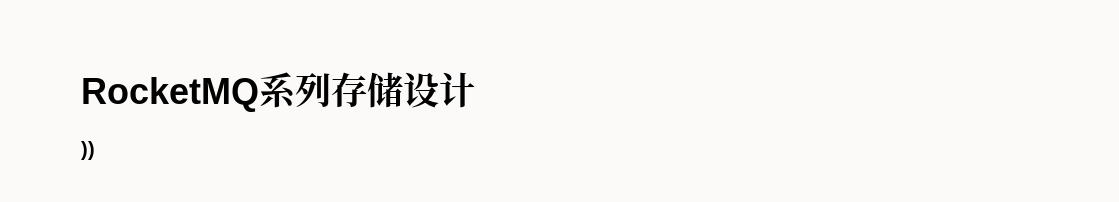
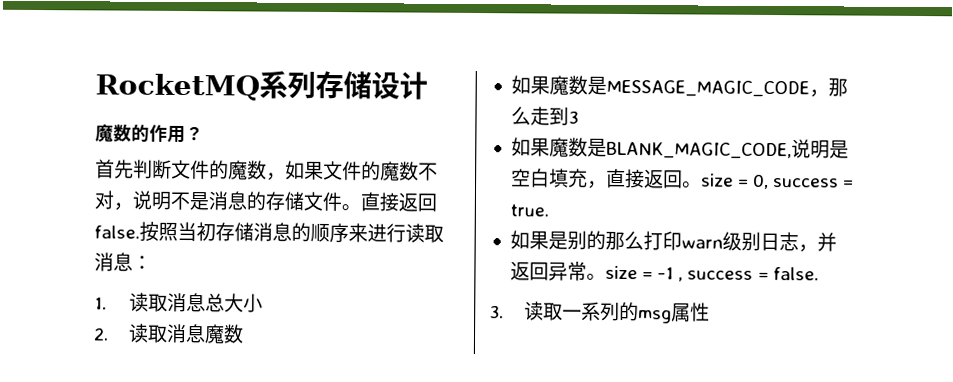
- ))
+ 魔数的作用？
+ 首先判断文件的魔数，如果文件的魔数不对，说明不是消息的存储文件。直接返回false.按照当初存储消息的顺序来进行读取消息：
+ 1.读取消息总大小
+ 2.读取消息魔数
+ 如果魔数是MESSAGE_MAGIC_CODE，那么走到3
+ 如果魔数是BLANK_MAGIC_CODE,说明是空白填充，直接返回。size = 0, success = true.
+ 如果是别的那么打印warn级别日志，并返回异常。size = -1 , success = false.
+ 3.读取一系列的msg属性

